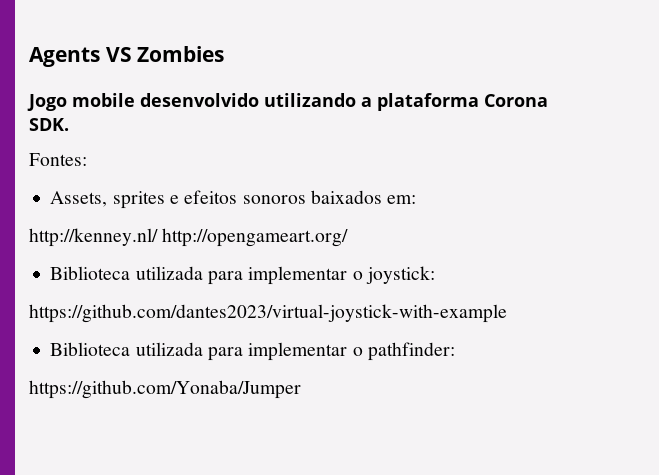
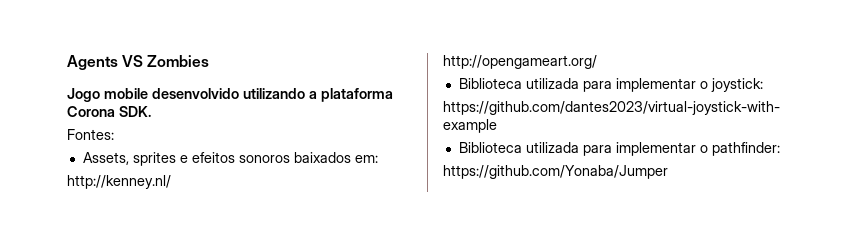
- http://kenney.nl/ http://opengameart.org/
+ http://kenney.nl/
+ http://opengameart.org/

